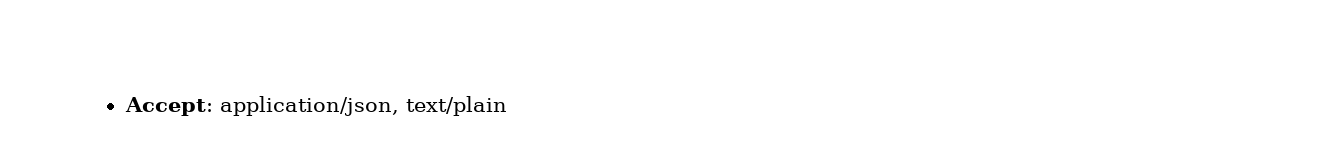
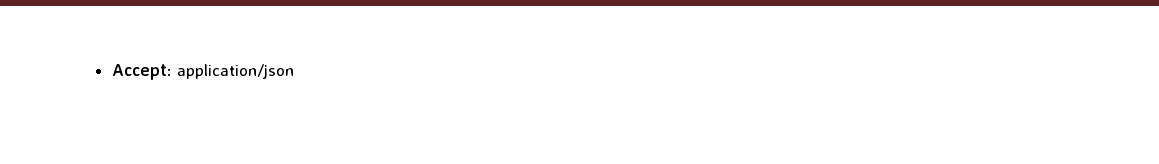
- Accept: application/json, text/plain
+ Accept: application/json

